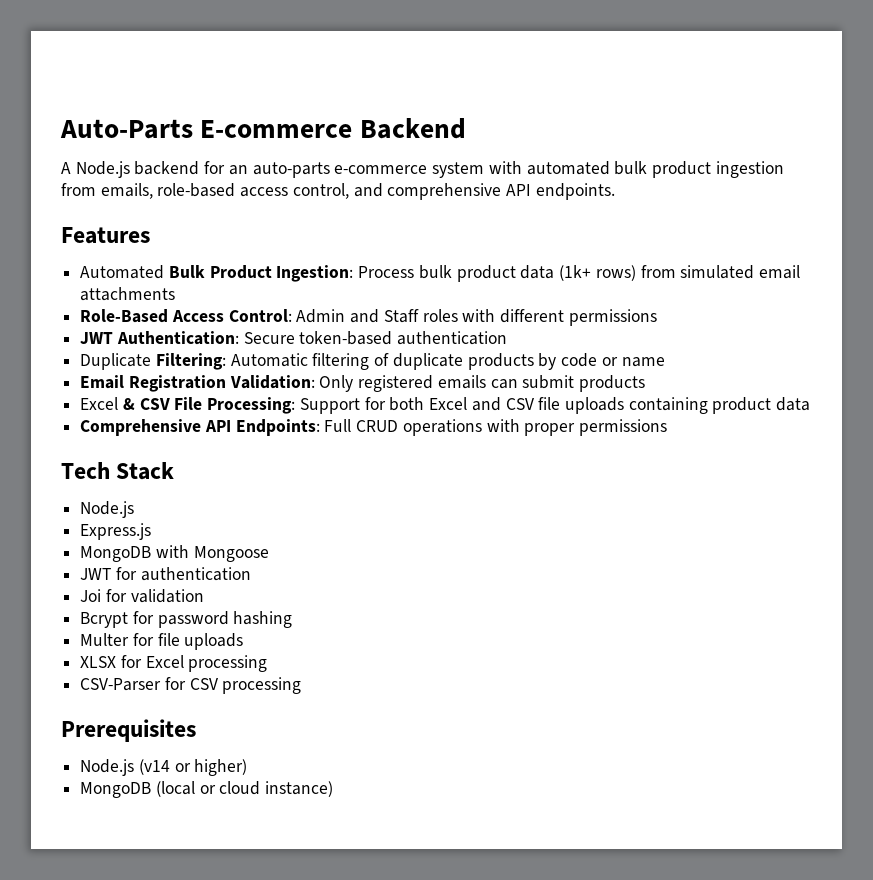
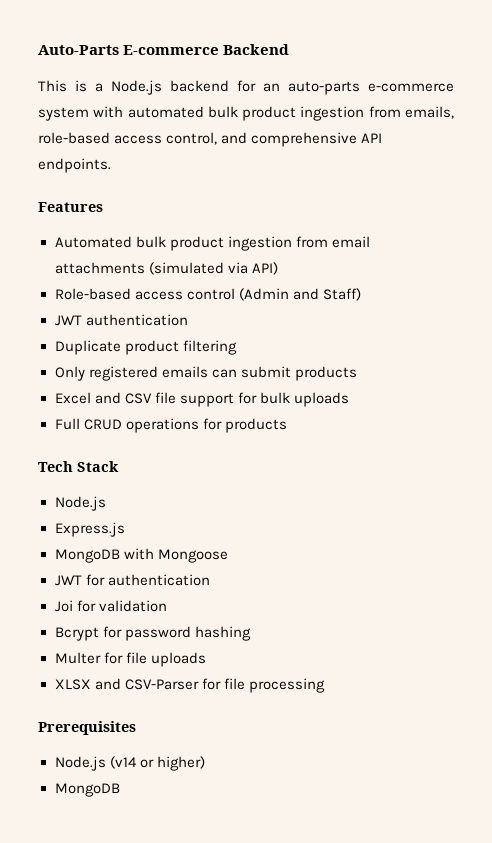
- A Node.js backend for an auto-parts e-commerce system with automated bulk product ingestion from emails, role-based access control, and comprehensive API endpoints.
+ This is a Node.js backend for an auto-parts e-commerce system with automated bulk product ingestion from emails, role-based access control, and comprehensive API endpoints.
- Automated Bulk Product Ingestion: Process bulk product data (1k+ rows) from simulated email attachments
- Role-Based Access Control: Admin and Staff roles with different permissions
- JWT Authentication: Secure token-based authentication
+ Automated bulk product ingestion from email attachments (simulated via API)
+ Role-based access control (Admin and Staff)
+ JWT authentication
- Duplicate Filtering: Automatic filtering of duplicate products by code or name
- Email Registration Validation: Only registered emails can submit products
+ Duplicate product filtering
+ Only registered emails can submit products
- Excel & CSV File Processing: Support for both Excel and CSV file uploads containing product data
- Comprehensive API Endpoints: Full CRUD operations with proper permissions
+ Excel and CSV file support for bulk uploads
+ Full CRUD operations for products
- XLSX for Excel processing
- CSV-Parser for CSV processing
+ XLSX and CSV-Parser for file processing
  Node.js (v14 or higher)
- MongoDB (local or cloud instance)
+ MongoDB

